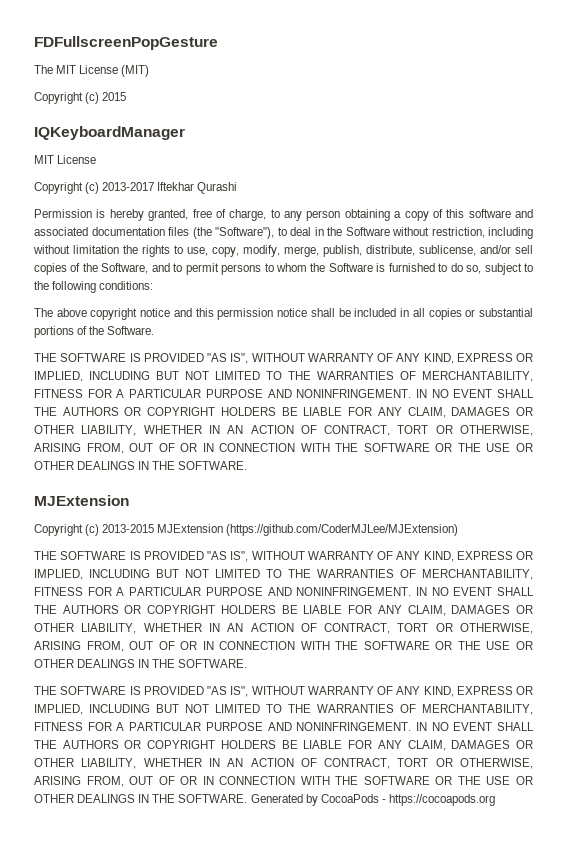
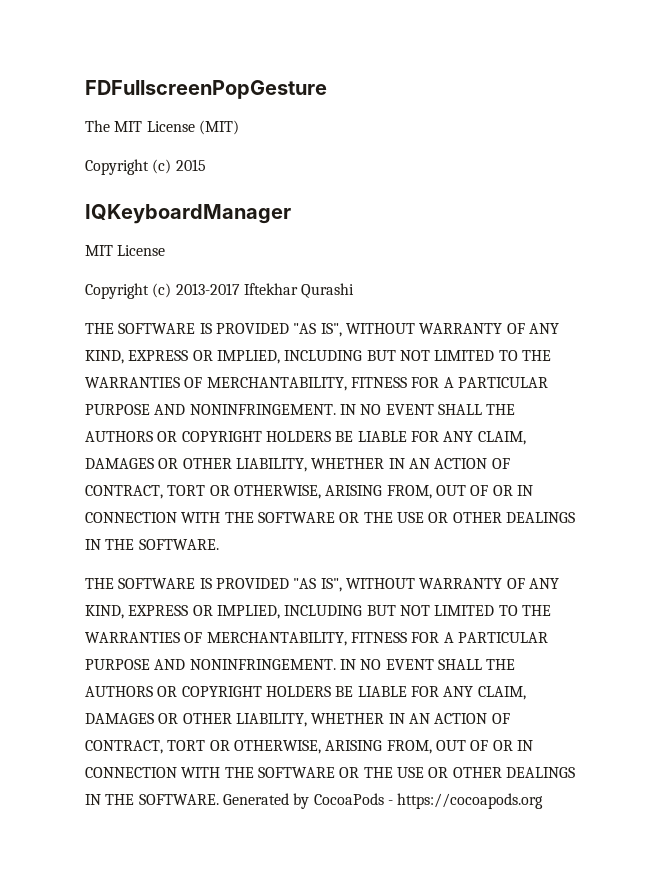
- Permission is hereby granted, free of charge, to any person obtaining a copy of this software and associated documentation files (the "Software"), to deal in the Software without restriction, including without limitation the rights to use, copy, modify, merge, publish, distribute, sublicense, and/or sell copies of the Software, and to permit persons to whom the Software is furnished to do so, subject to the following conditions:
- The above copyright notice and this permission notice shall be included in all copies or substantial portions of the Software.
- THE SOFTWARE IS PROVIDED "AS IS", WITHOUT WARRANTY OF ANY KIND, EXPRESS OR IMPLIED, INCLUDING BUT NOT LIMITED TO THE WARRANTIES OF MERCHANTABILITY, FITNESS FOR A PARTICULAR PURPOSE AND NONINFRINGEMENT. IN NO EVENT SHALL THE AUTHORS OR COPYRIGHT HOLDERS BE LIABLE FOR ANY CLAIM, DAMAGES OR OTHER LIABILITY, WHETHER IN AN ACTION OF CONTRACT, TORT OR OTHERWISE, ARISING FROM, OUT OF OR IN CONNECTION WITH THE SOFTWARE OR THE USE OR OTHER DEALINGS IN THE SOFTWARE.
- MJExtension
- Copyright (c) 2013-2015 MJExtension (https://github.com/CoderMJLee/MJExtension)

